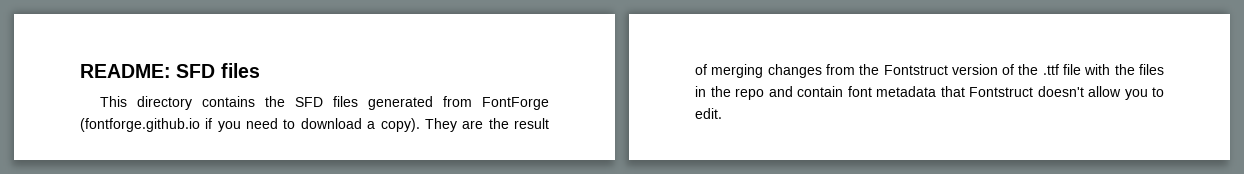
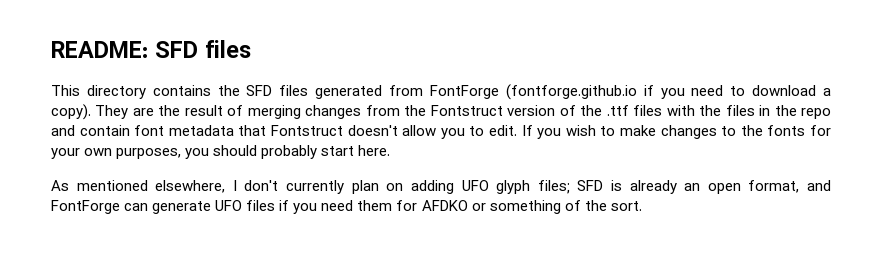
- They are the result of merging changes from the Fontstruct version of the .ttf file with the files in the repo and contain font metadata that Fontstruct doesn't allow you to edit.
+ They are the result of merging changes from the Fontstruct version of the .ttf files with the files in the repo and contain font metadata that Fontstruct doesn't allow you to edit.
+ If you wish to make changes to the fonts for your own purposes, you should probably start here.
+ As mentioned elsewhere, I don't currently plan on adding UFO glyph files; SFD is already an open format, and FontForge can generate UFO files if you need them for AFDKO or something of the sort.

